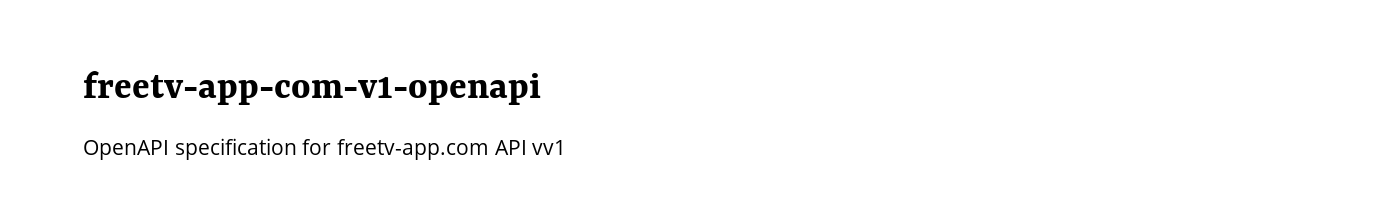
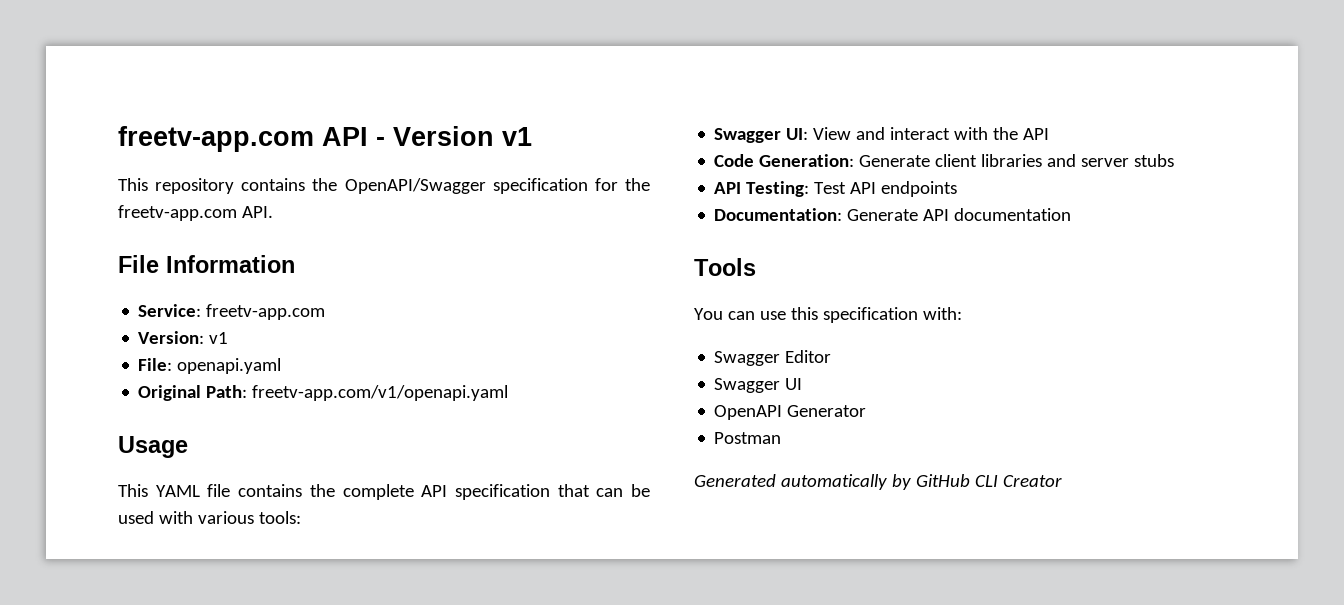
- freetv-app-com-v1-openapi
- OpenAPI specification for freetv-app.com API vv1
+ freetv-app.com API - Version v1
+ This repository contains the OpenAPI/Swagger specification for the freetv-app.com API.
+ File Information
+ Service: freetv-app.com
+ Version: v1
+ File: openapi.yaml
+ Original Path: freetv-app.com/v1/openapi.yaml
+ Usage
+ This YAML file contains the complete API specification that can be used with various tools:
+ Swagger UI: View and interact with the API
+ Code Generation: Generate client libraries and server stubs
+ API Testing: Test API endpoints
+ Documentation: Generate API documentation
+ Tools
+ You can use this specification with:
+ Swagger Editor
+ Swagger UI
+ OpenAPI Generator
+ Postman
+ Generated automatically by GitHub CLI Creator

